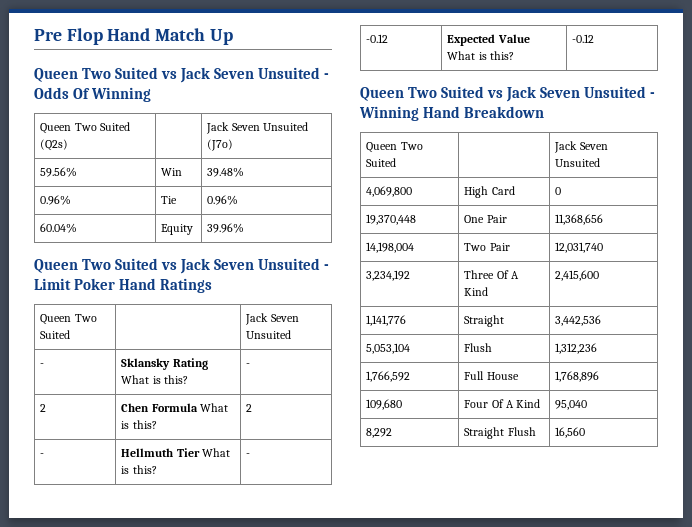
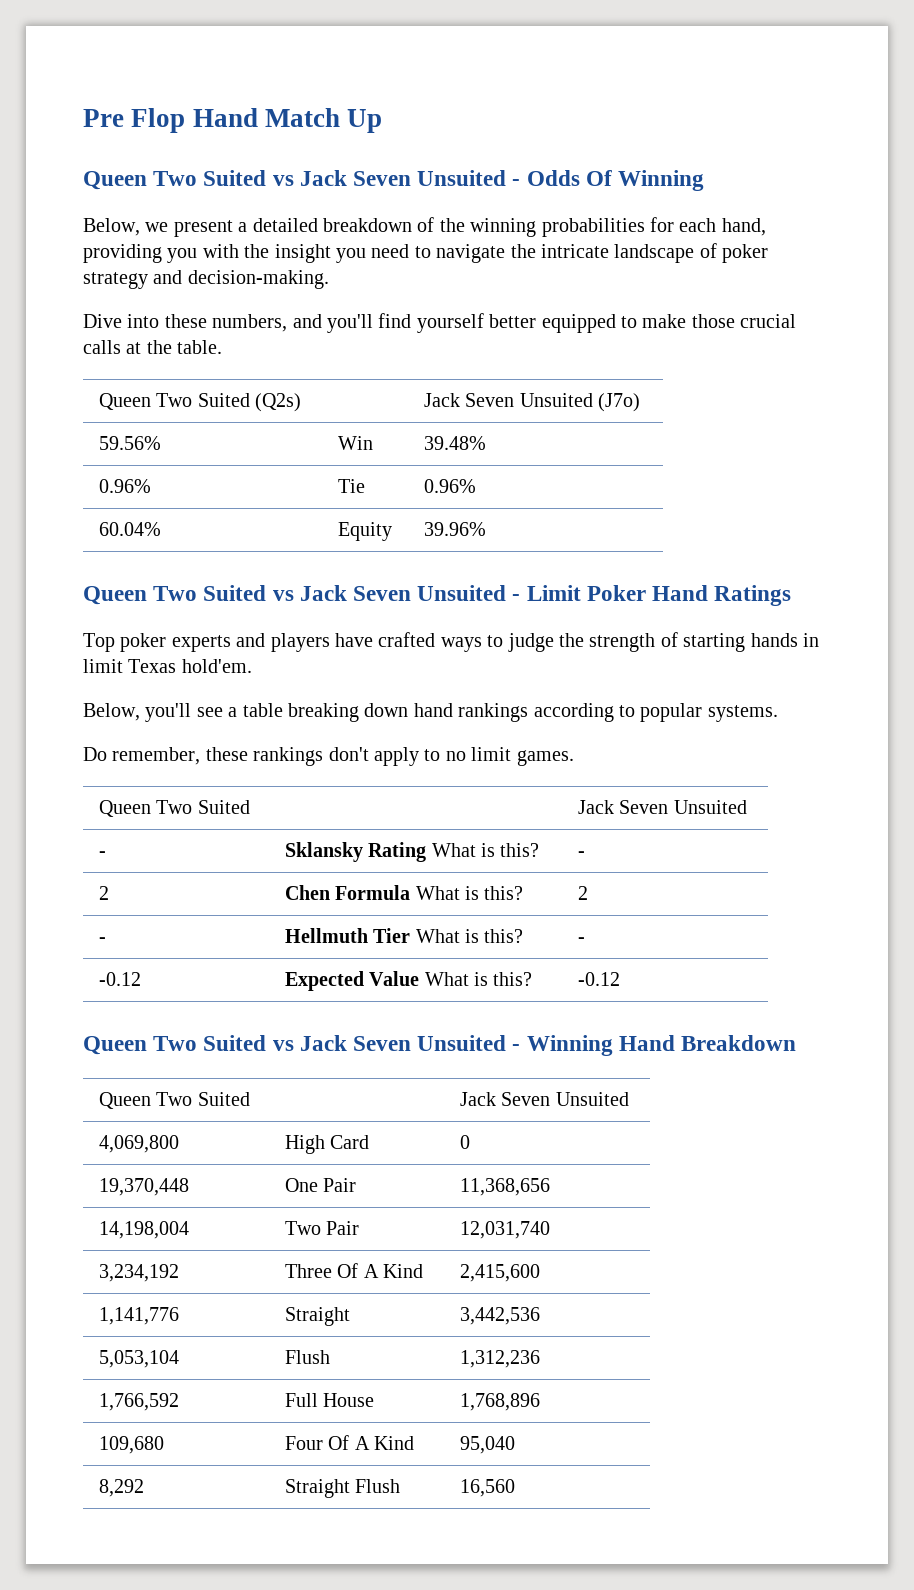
+ Below, we present a detailed breakdown of the winning probabilities for each hand, providing you with the insight you need to navigate the intricate landscape of poker strategy and decision-making.
+ Dive into these numbers, and you'll find yourself better equipped to make those crucial calls at the table.
+ Top poker experts and players have crafted ways to judge the strength of starting hands in limit Texas hold'em.
+ Below, you'll see a table breaking down hand rankings according to popular systems.
+ Do remember, these rankings don't apply to no limit games.

